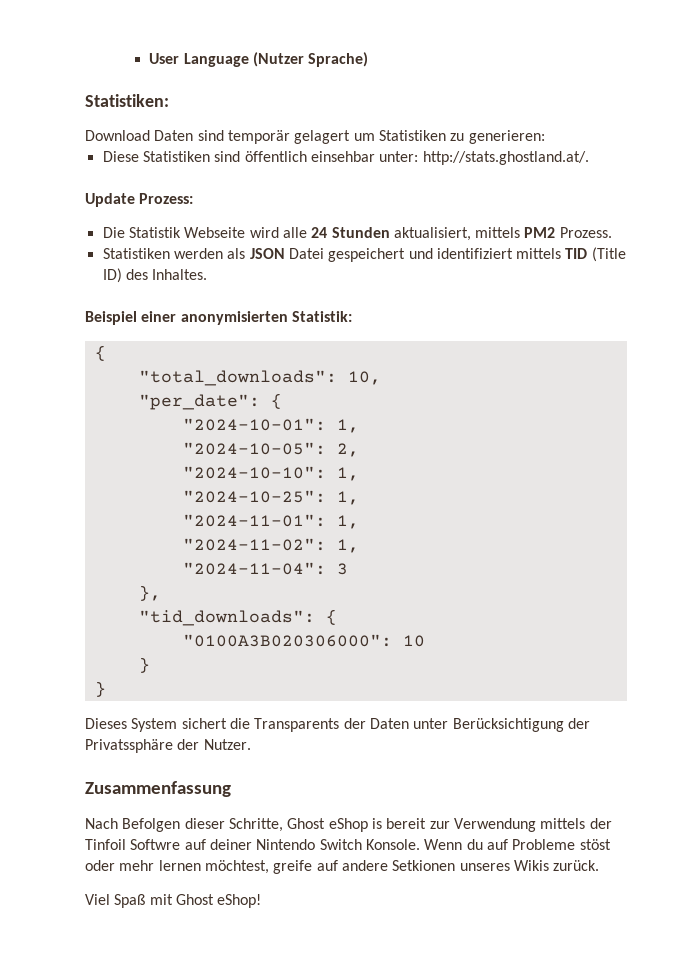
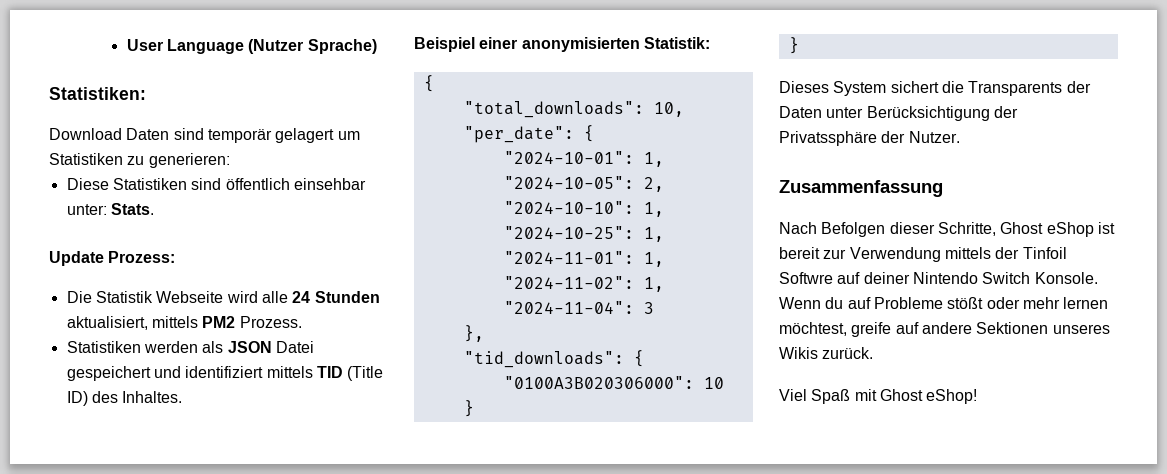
- Diese Statistiken sind öffentlich einsehbar unter: http://stats.ghostland.at/.
+ Diese Statistiken sind öffentlich einsehbar unter: Stats.
- Nach Befolgen dieser Schritte, Ghost eShop is bereit zur Verwendung mittels der Tinfoil Softwre auf deiner Nintendo Switch Konsole.
+ Nach Befolgen dieser Schritte, Ghost eShop ist bereit zur Verwendung mittels der Tinfoil Softwre auf deiner Nintendo Switch Konsole.
- Wenn du auf Probleme stöst oder mehr lernen möchtest, greife auf andere Setkionen unseres Wikis zurück.
+ Wenn du auf Probleme stößt oder mehr lernen möchtest, greife auf andere Sektionen unseres Wikis zurück.

